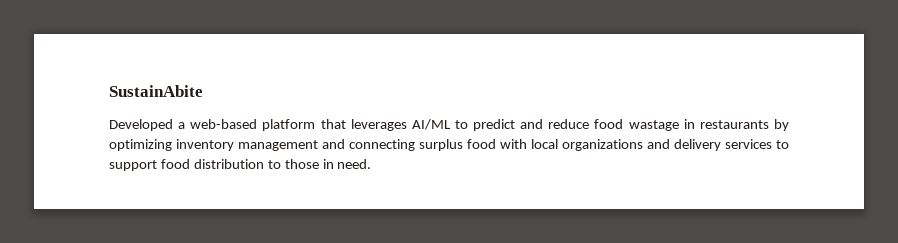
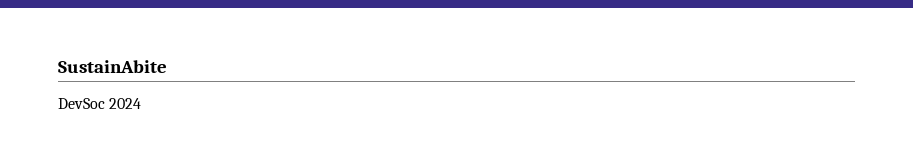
- Developed a web-based platform that leverages AI/ML to predict and reduce food wastage in restaurants by optimizing inventory management and connecting surplus food with local organizations and delivery services to support food distribution to those in need.
+ DevSoc 2024

